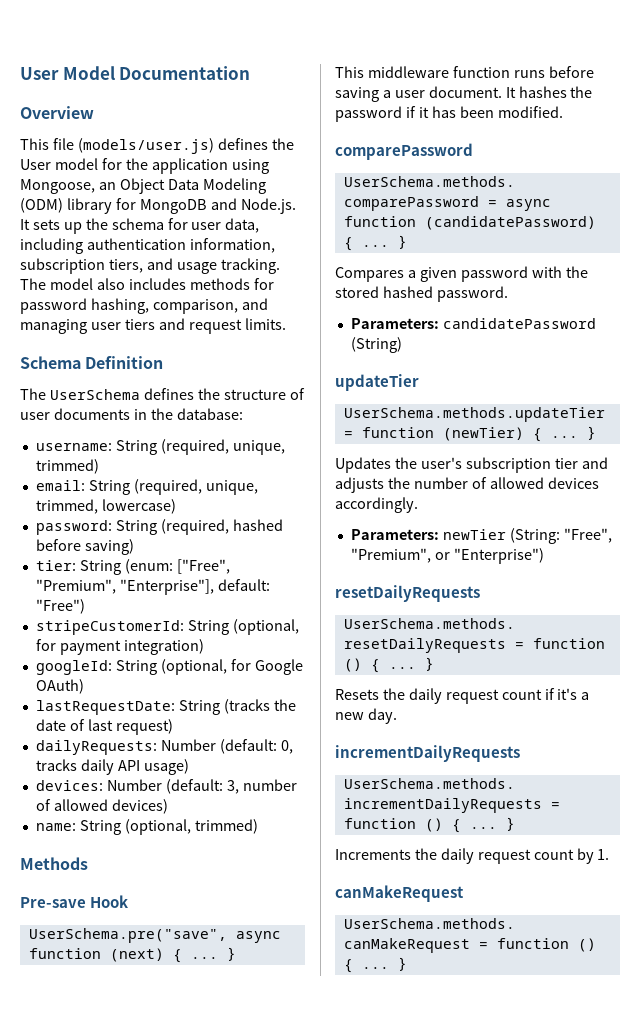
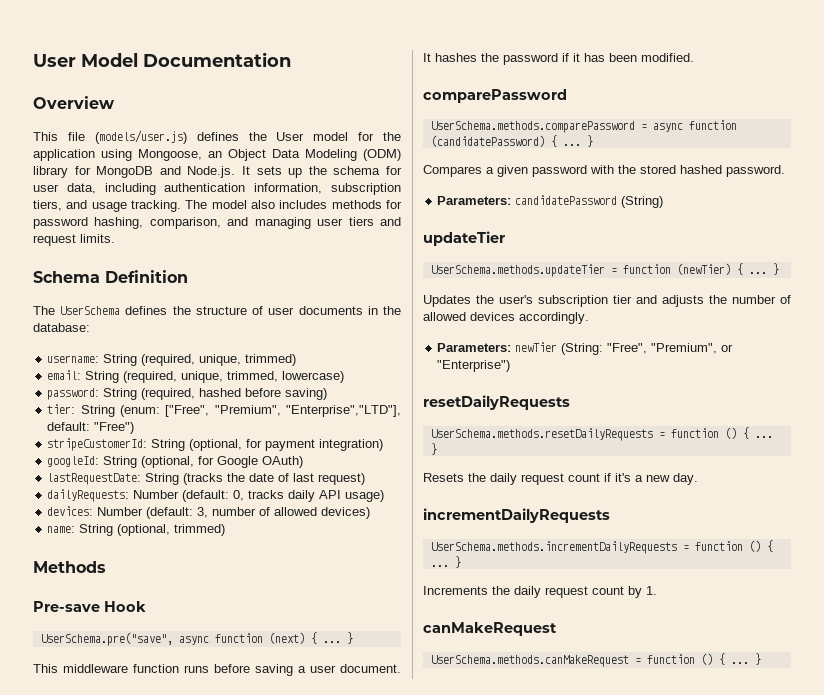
- tier: String (enum: ["Free", "Premium", "Enterprise"], default: "Free")
+ tier: String (enum: ["Free", "Premium", "Enterprise","LTD"], default: "Free")

